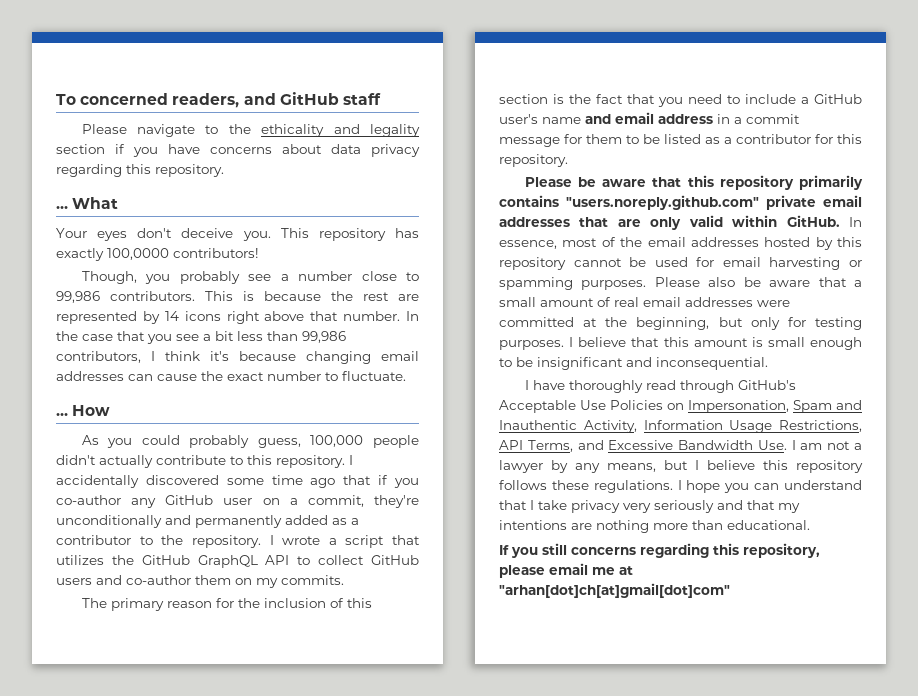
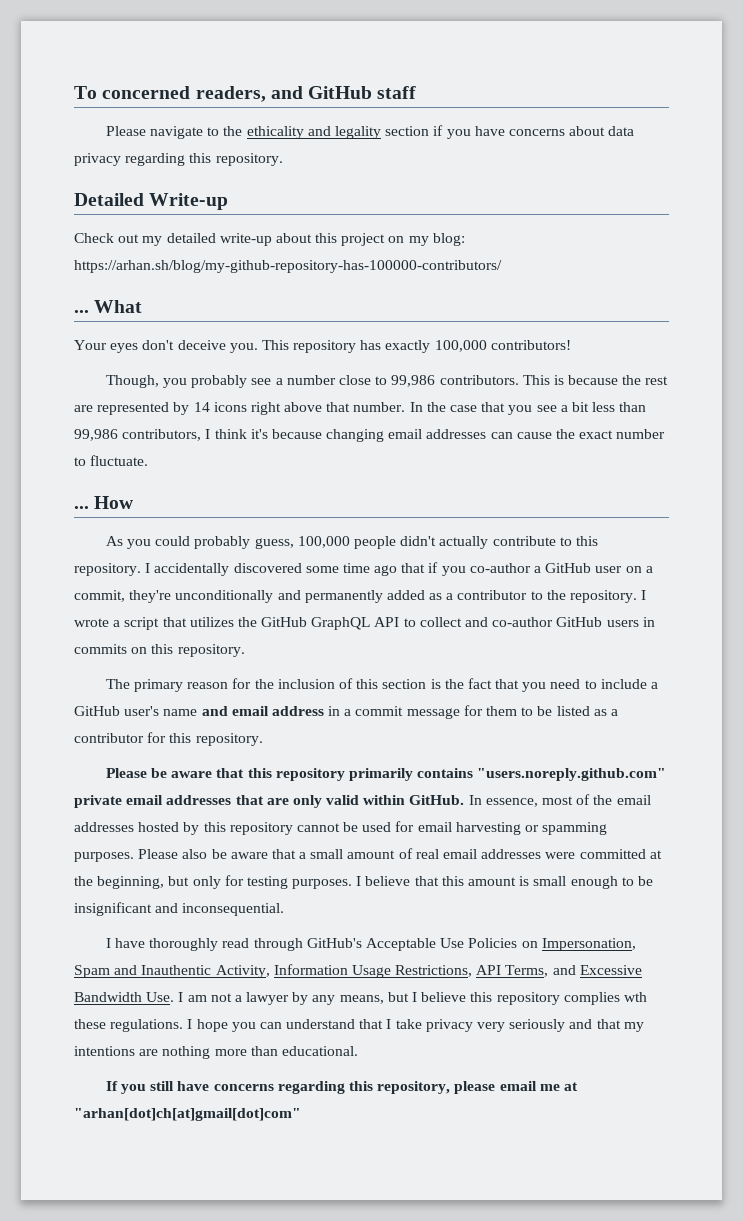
+ Detailed Write-up
+ Check out my detailed write-up about this project on my blog: https://arhan.sh/blog/my-github-repository-has-100000-contributors/
- This repository has exactly 100,0000 contributors!
+ This repository has exactly 100,000 contributors!
- I accidentally discovered some time ago that if you co-author any GitHub user on a commit, they're unconditionally and permanently added as a contributor to the repository.
+ I accidentally discovered some time ago that if you co-author a GitHub user on a commit, they're unconditionally and permanently added as a contributor to the repository.
- I wrote a script that utilizes the GitHub GraphQL API to collect GitHub users and co-author them on my commits.
+ I wrote a script that utilizes the GitHub GraphQL API to collect and co-author GitHub users in commits on this repository.
- I have thoroughly read through GitHub's Acceptable Use Policies on Impersonation, Spam and Inauthentic Activity, Information Usage Restrictions, API Terms, and Excessive Bandwidth Use. I am not a lawyer by any means, but I believe this repository follows these regulations.
+ I have thoroughly read through GitHub's Acceptable Use Policies on Impersonation, Spam and Inauthentic Activity, Information Usage Restrictions, API Terms, and Excessive Bandwidth Use. I am not a lawyer by any means, but I believe this repository complies wth these regulations.
- If you still concerns regarding this repository, please email me at "arhan[dot]ch[at]gmail[dot]com"
+ If you still have concerns regarding this repository, please email me at "arhan[dot]ch[at]gmail[dot]com"

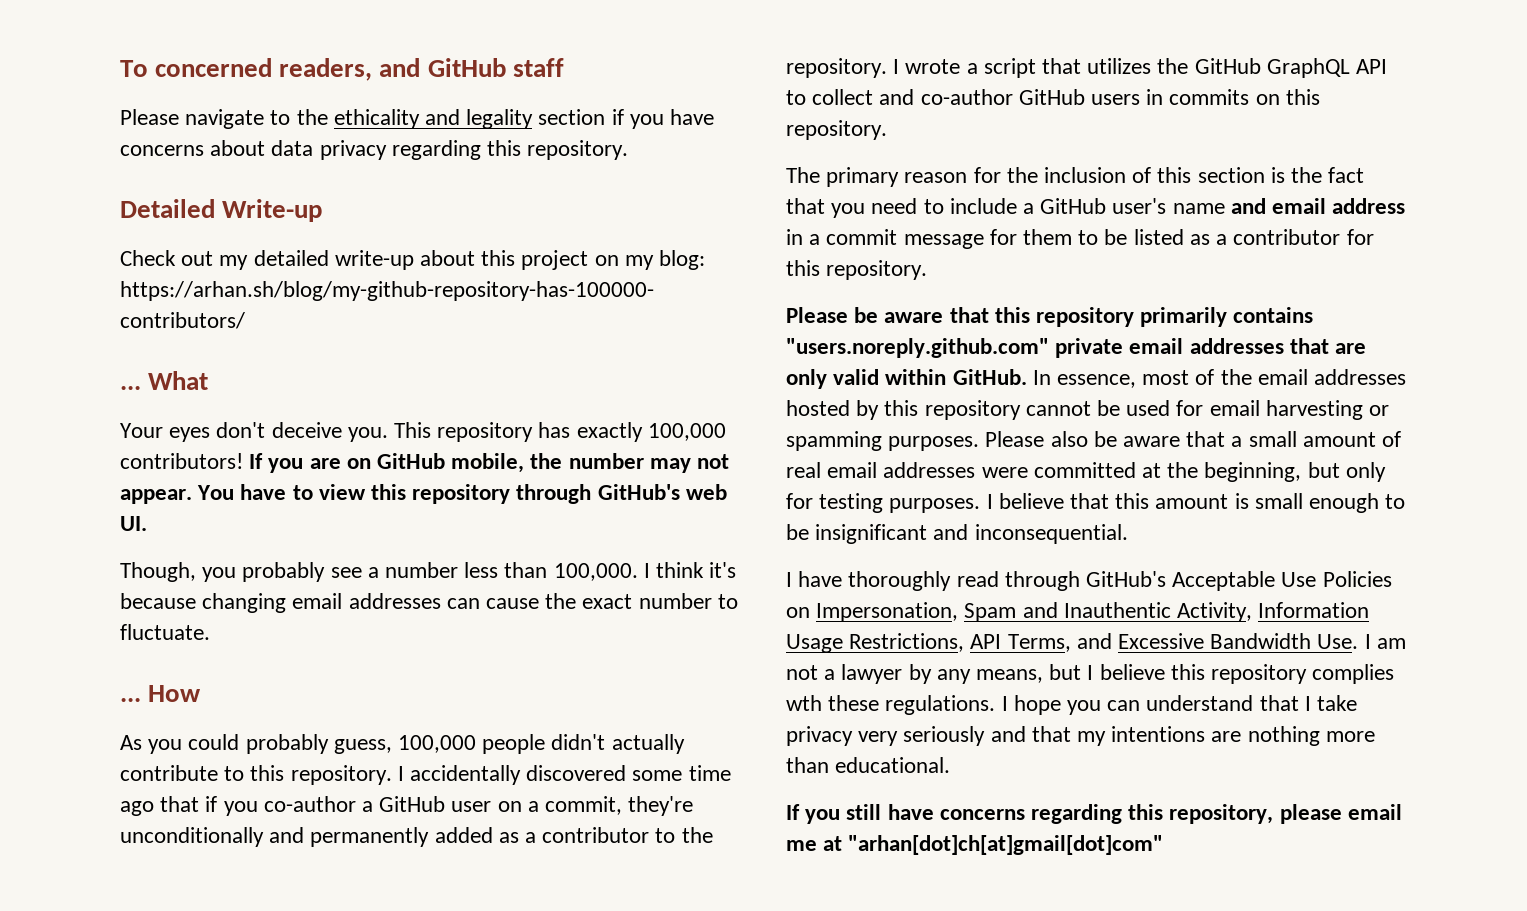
+ If you are on GitHub mobile, the number may not appear. You have to view this repository through GitHub's web UI.
- Though, you probably see a number close to 99,986 contributors. This is because the rest are represented by 14 icons right above that number. In the case that you see a bit less than 99,986 contributors, I think it's because changing email addresses can cause the exact number to fluctuate.
+ Though, you probably see a number less than 100,000. I think it's because changing email addresses can cause the exact number to fluctuate.

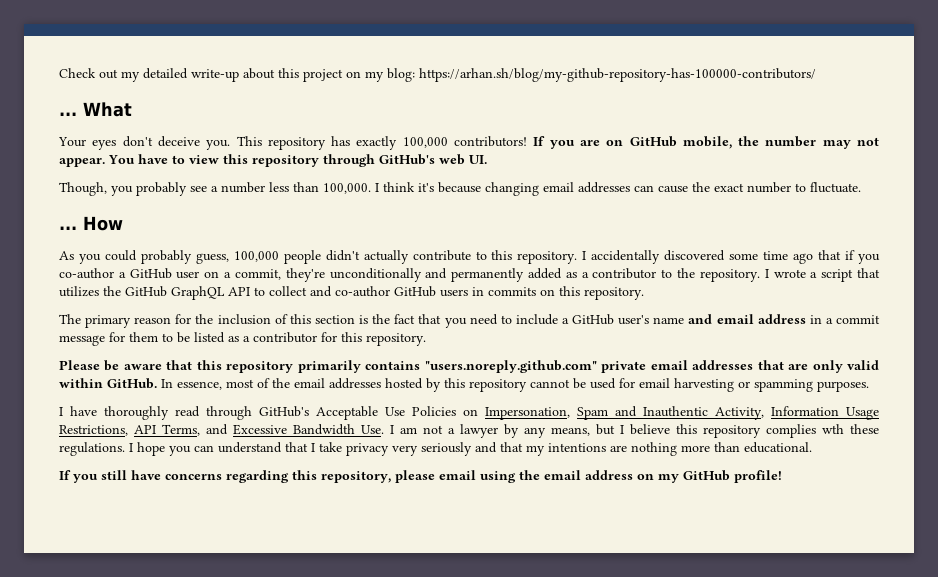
- To concerned readers, and GitHub staff
- Please navigate to the ethicality and legality section if you have concerns about data privacy regarding this repository.
- Detailed Write-up
- Please also be aware that a small amount of real email addresses were committed at the beginning, but only for testing purposes. I believe that this amount is small enough to be insignificant and inconsequential.
- If you still have concerns regarding this repository, please email me at "arhan[dot]ch[at]gmail[dot]com"
+ If you still have concerns regarding this repository, please email using the email address on my GitHub profile!

